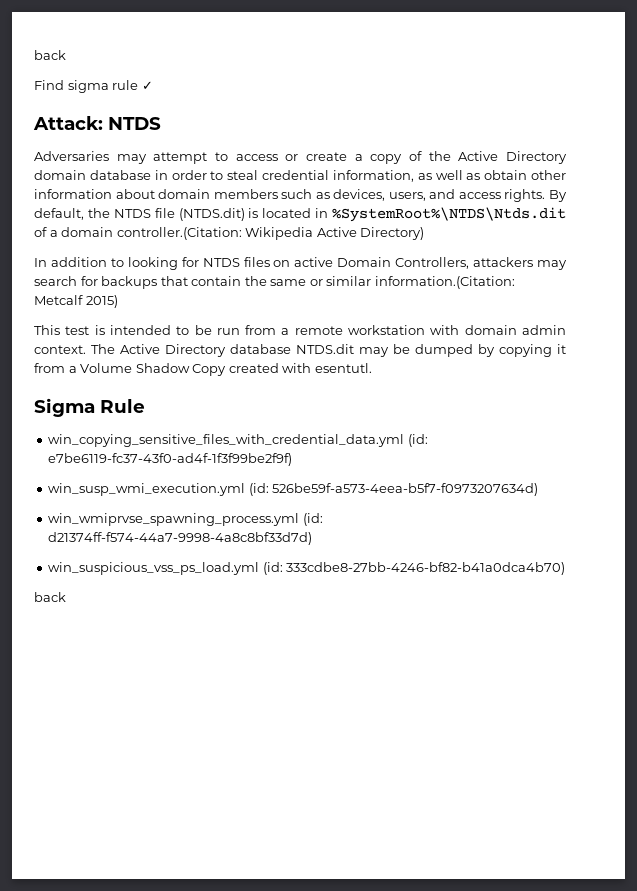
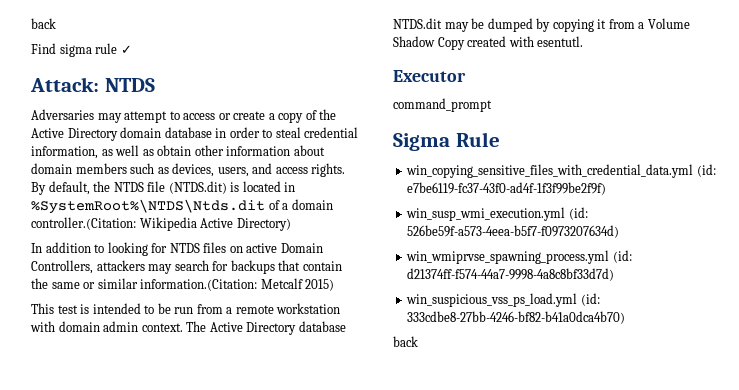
+ Executor
+ command_prompt

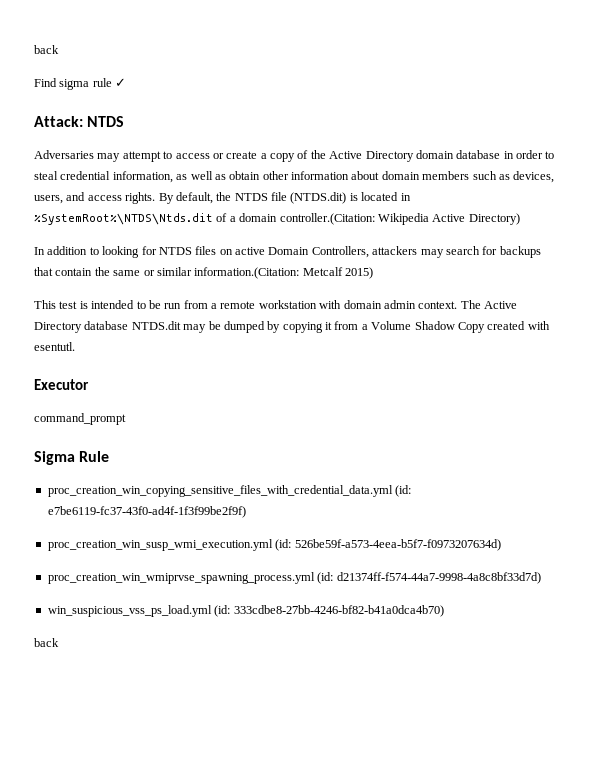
- win_copying_sensitive_files_with_credential_data.yml (id: e7be6119-fc37-43f0-ad4f-1f3f99be2f9f)
+ proc_creation_win_copying_sensitive_files_with_credential_data.yml (id: e7be6119-fc37-43f0-ad4f-1f3f99be2f9f)
- win_susp_wmi_execution.yml (id: 526be59f-a573-4eea-b5f7-f0973207634d)
+ proc_creation_win_susp_wmi_execution.yml (id: 526be59f-a573-4eea-b5f7-f0973207634d)
- win_wmiprvse_spawning_process.yml (id: d21374ff-f574-44a7-9998-4a8c8bf33d7d)
+ proc_creation_win_wmiprvse_spawning_process.yml (id: d21374ff-f574-44a7-9998-4a8c8bf33d7d)

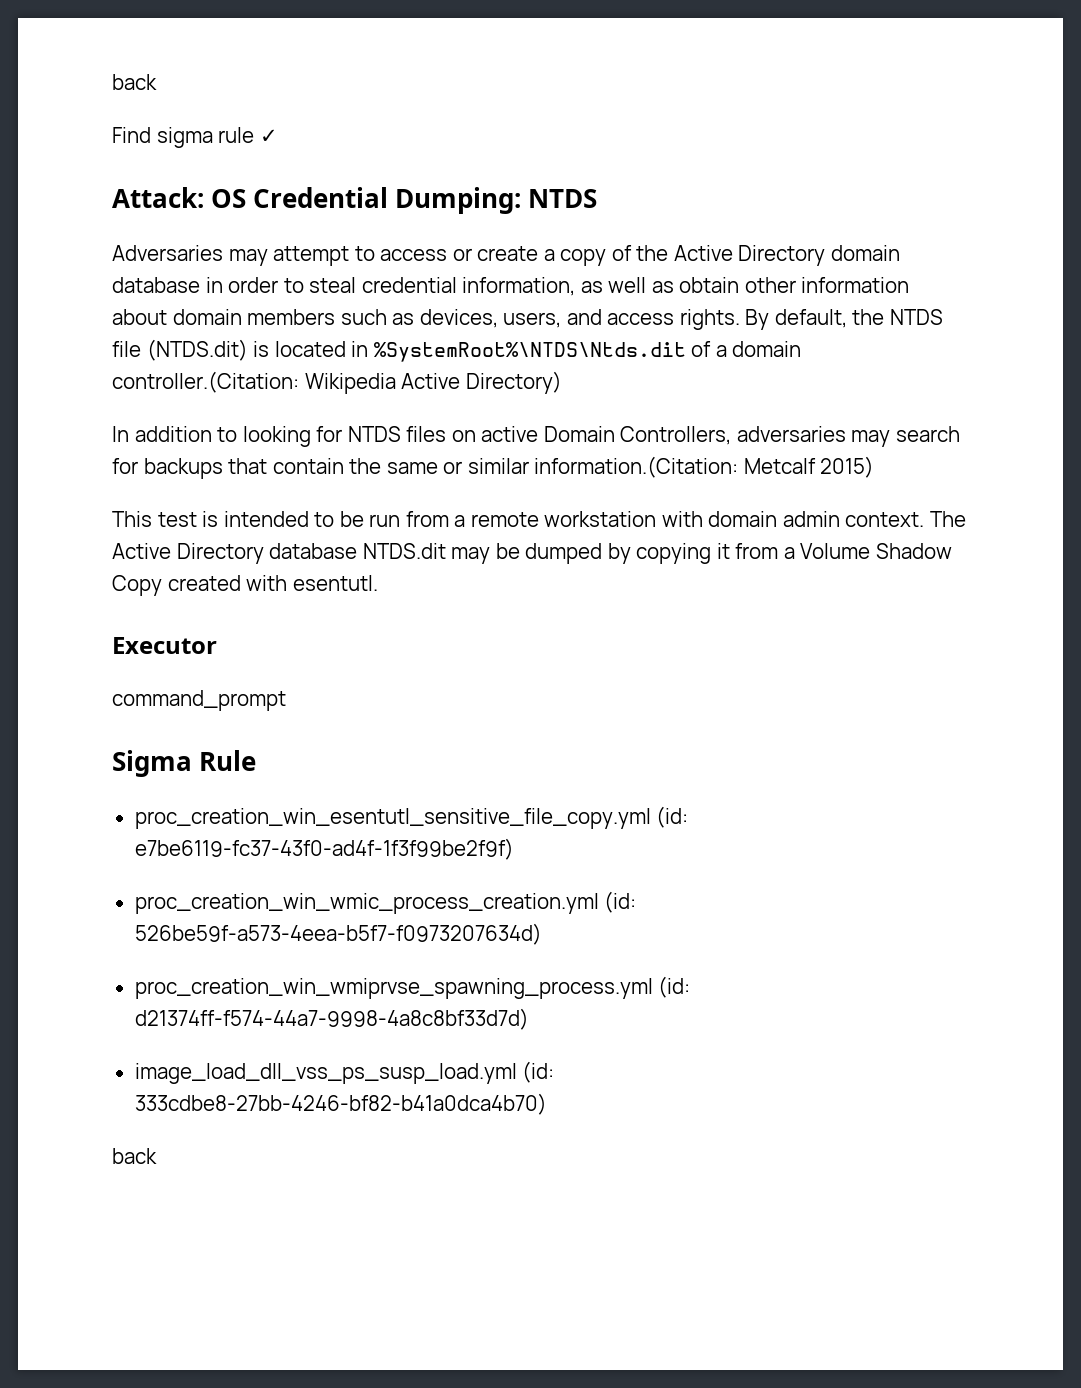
- Attack: NTDS
+ Attack: OS Credential Dumping: NTDS
- In addition to looking for NTDS files on active Domain Controllers, attackers may search for backups that contain the same or similar information.(Citation: Metcalf 2015)
+ In addition to looking for NTDS files on active Domain Controllers, adversaries may search for backups that contain the same or similar information.(Citation: Metcalf 2015)
- proc_creation_win_copying_sensitive_files_with_credential_data.yml (id: e7be6119-fc37-43f0-ad4f-1f3f99be2f9f)
+ proc_creation_win_esentutl_sensitive_file_copy.yml (id: e7be6119-fc37-43f0-ad4f-1f3f99be2f9f)
- proc_creation_win_susp_wmi_execution.yml (id: 526be59f-a573-4eea-b5f7-f0973207634d)
+ proc_creation_win_wmic_process_creation.yml (id: 526be59f-a573-4eea-b5f7-f0973207634d)
- win_suspicious_vss_ps_load.yml (id: 333cdbe8-27bb-4246-bf82-b41a0dca4b70)
+ image_load_dll_vss_ps_susp_load.yml (id: 333cdbe8-27bb-4246-bf82-b41a0dca4b70)

